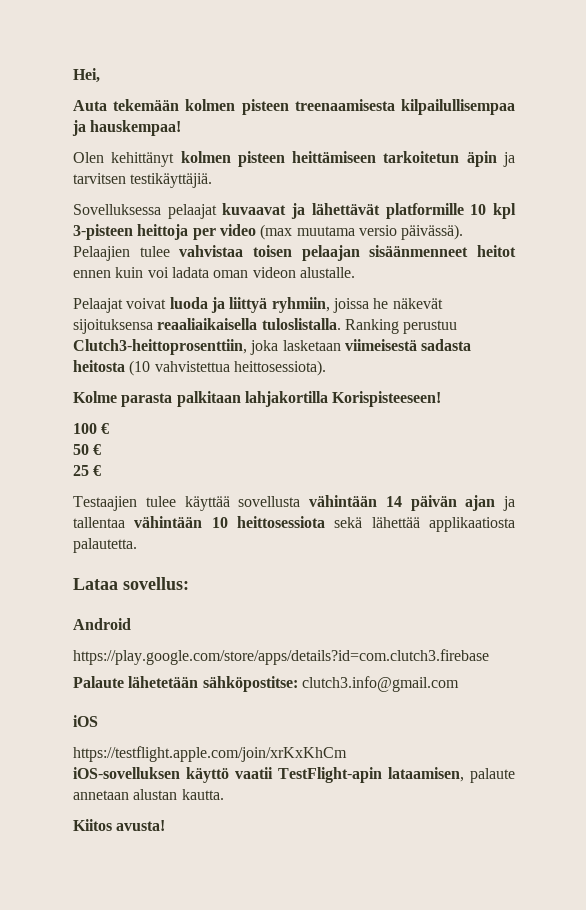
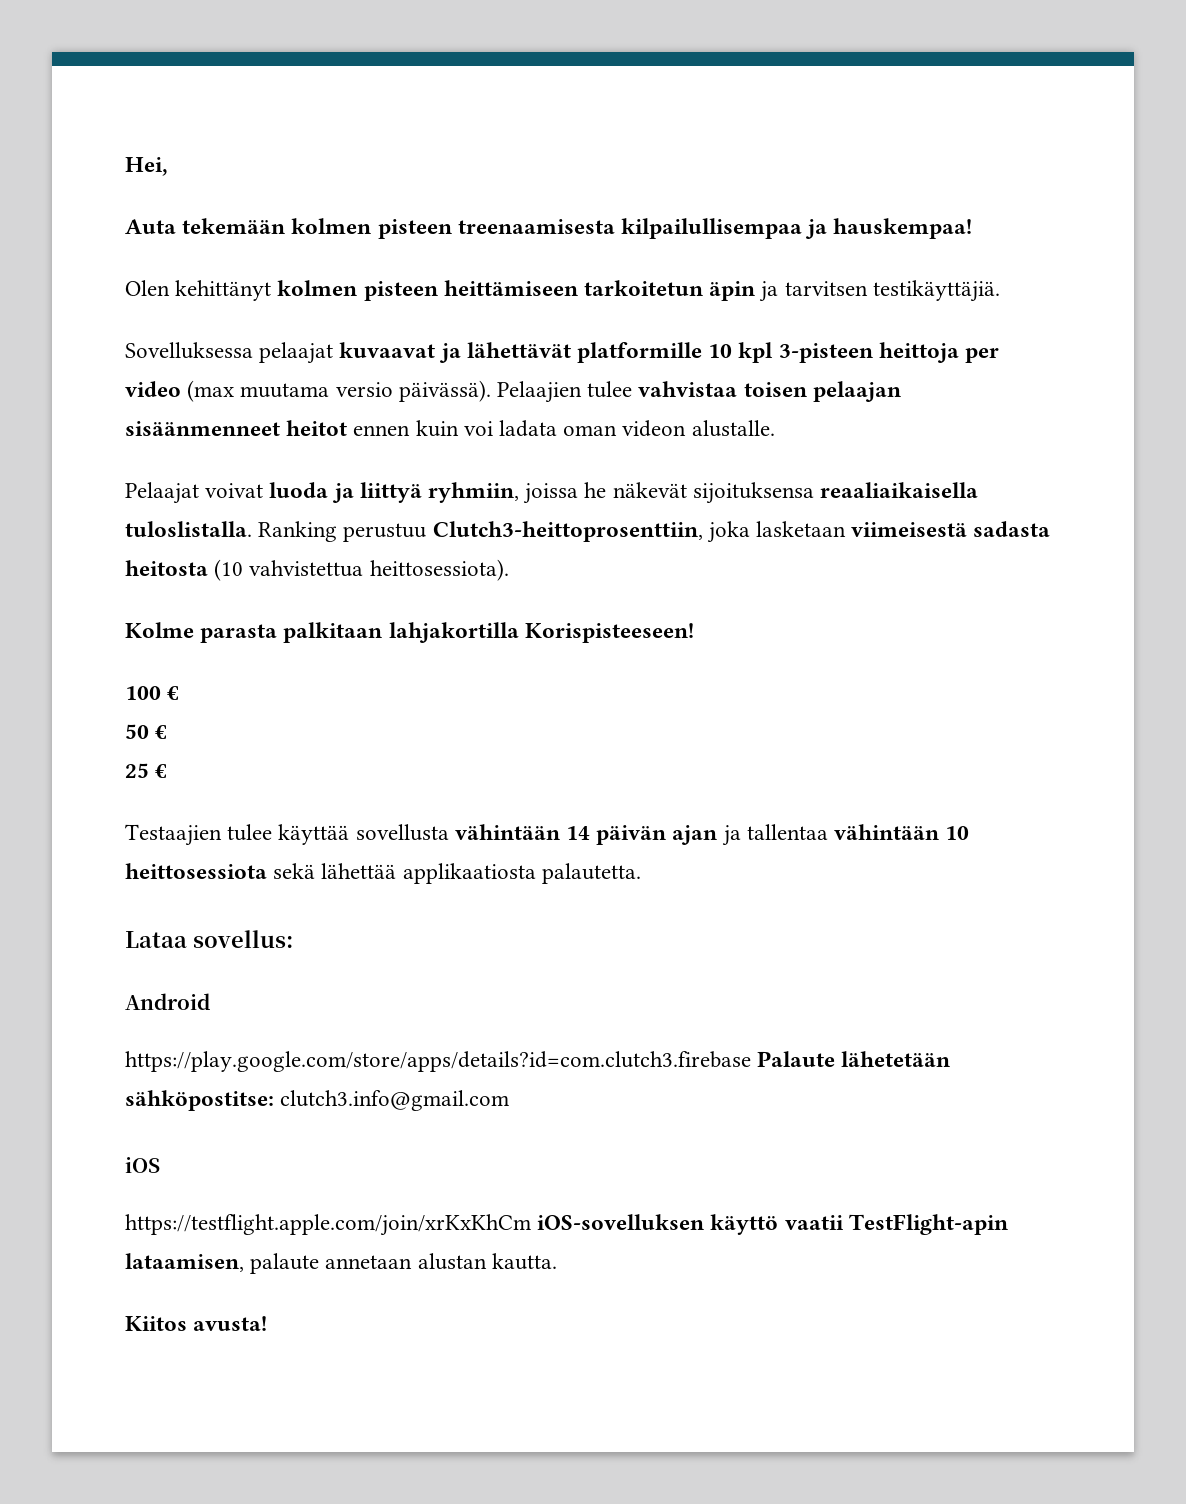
- https://play.google.com/store/apps/details?id=com.clutch3.firebase
- Palaute lähetetään sähköpostitse: clutch3.info@gmail.com
+ https://play.google.com/store/apps/details?id=com.clutch3.firebase Palaute lähetetään sähköpostitse: clutch3.info@gmail.com
- https://testflight.apple.com/join/xrKxKhCm
- iOS-sovelluksen käyttö vaatii TestFlight-apin lataamisen, palaute annetaan alustan kautta.
+ https://testflight.apple.com/join/xrKxKhCm iOS-sovelluksen käyttö vaatii TestFlight-apin lataamisen, palaute annetaan alustan kautta.

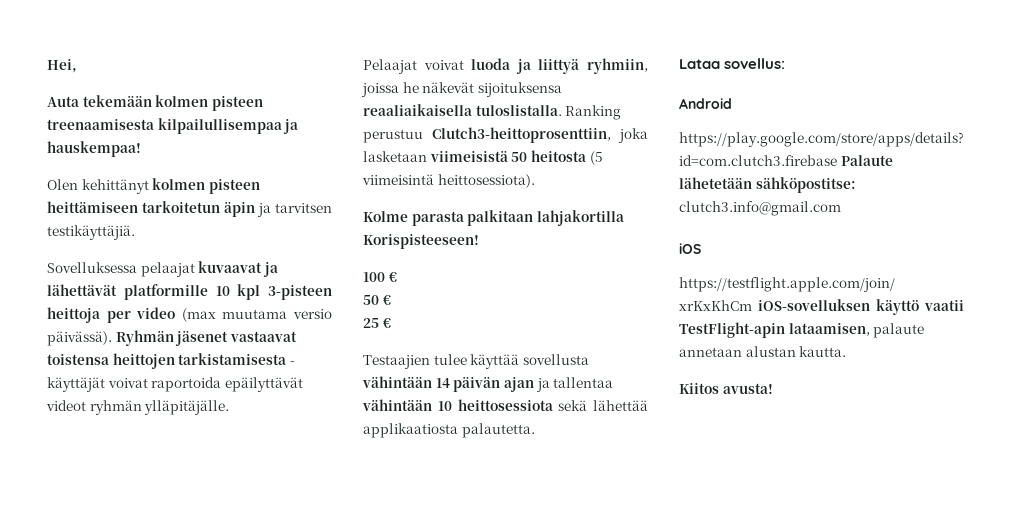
- Pelaajien tulee vahvistaa toisen pelaajan sisäänmenneet heitot ennen kuin voi ladata oman videon alustalle.
+ Ryhmän jäsenet vastaavat toistensa heittojen tarkistamisesta - käyttäjät voivat raportoida epäilyttävät videot ryhmän ylläpitäjälle.
- Ranking perustuu Clutch3-heittoprosenttiin, joka lasketaan viimeisestä sadasta heitosta (10 vahvistettua heittosessiota).
+ Ranking perustuu Clutch3-heittoprosenttiin, joka lasketaan viimeisistä 50 heitosta (5 viimeisintä heittosessiota).

